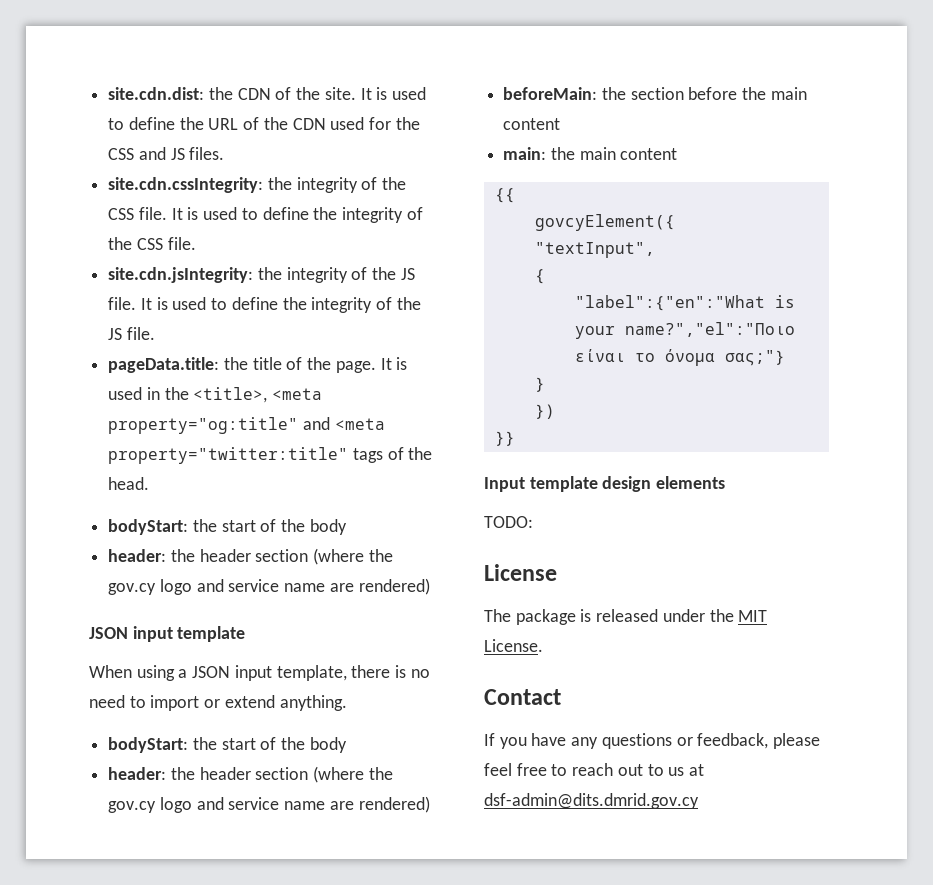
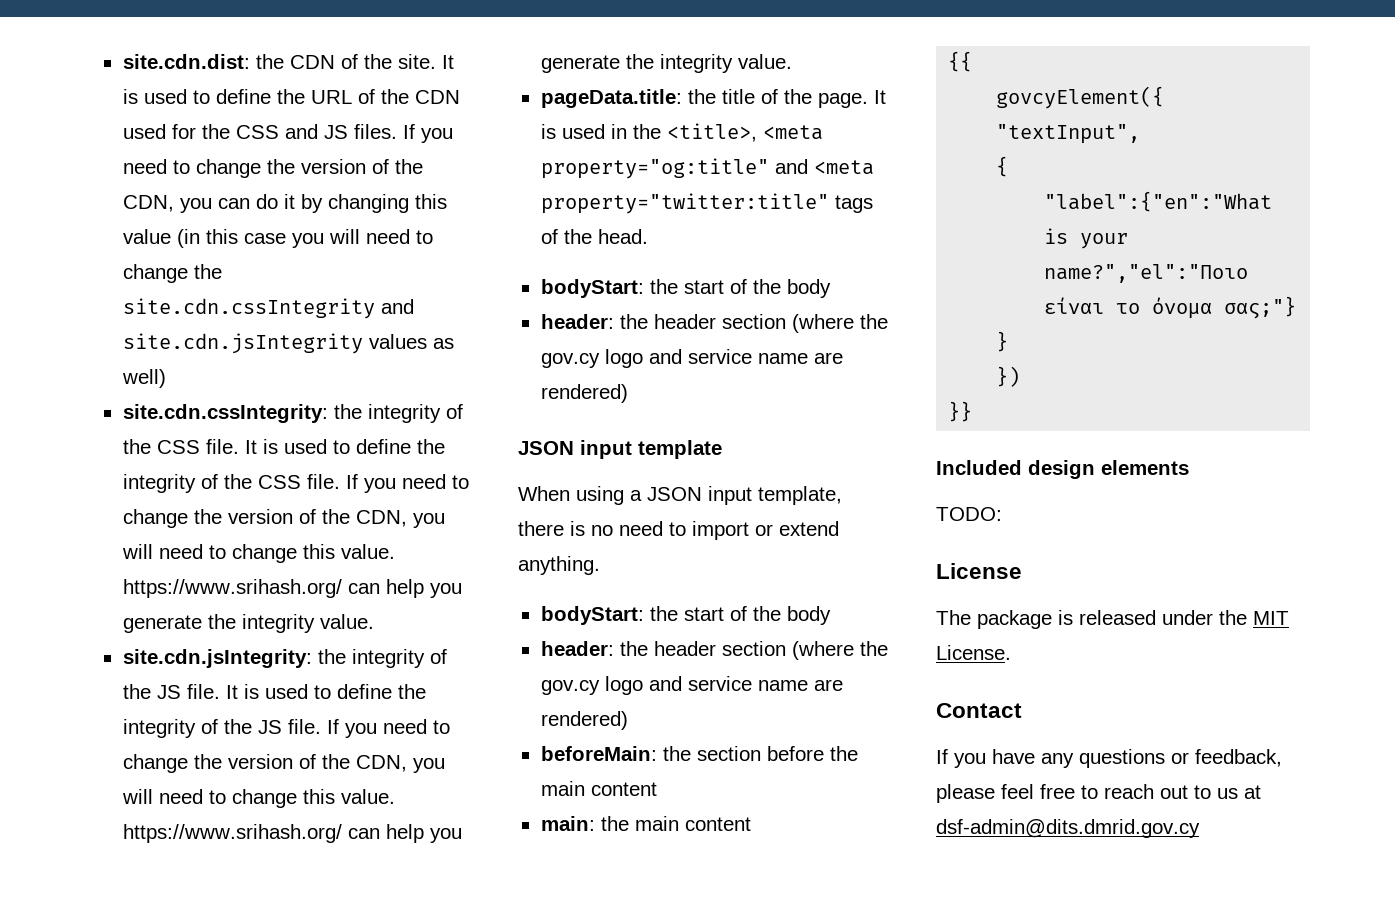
+ If you need to change the version of the CDN, you can do it by changing this value (in this case you will need to change the site.cdn.cssIntegrity and site.cdn.jsIntegrity values as well)
- It is used to define the integrity of the CSS file.
+ It is used to define the integrity of the CSS file. If you need to change the version of the CDN, you will need to change this value. https://www.srihash.org/ can help you generate the integrity value.
- It is used to define the integrity of the JS file.
+ It is used to define the integrity of the JS file. If you need to change the version of the CDN, you will need to change this value. https://www.srihash.org/ can help you generate the integrity value.
- Input template design elements
+ Included design elements

